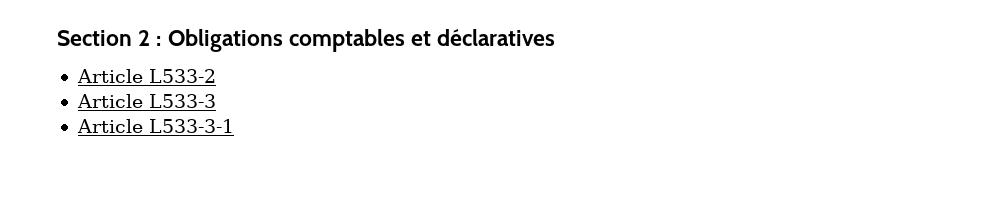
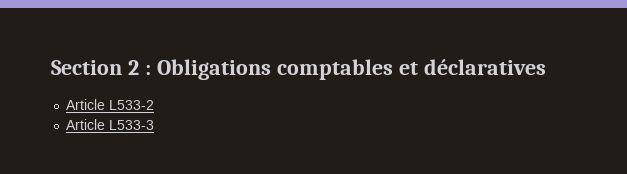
- Article L533-3-1

